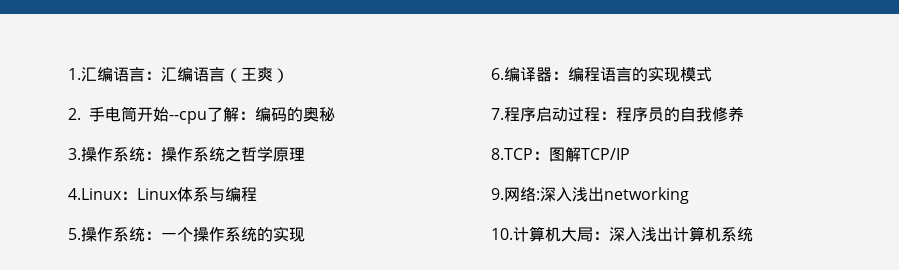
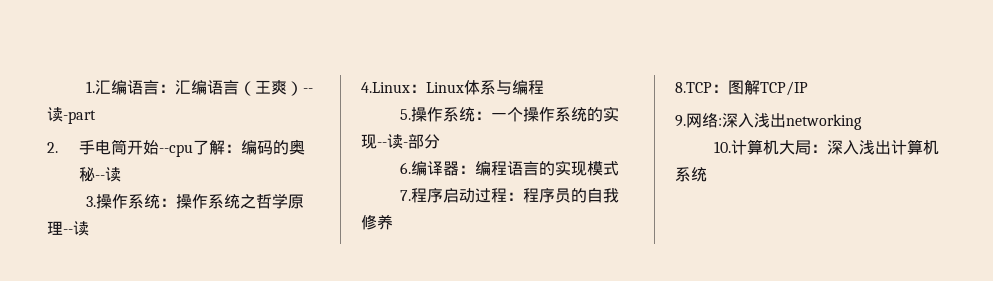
- 1.汇编语言：汇编语言（王爽）
+ 1.汇编语言：汇编语言（王爽）--读-part
- 2.手电筒开始--cpu了解：编码的奥秘
+ 2.手电筒开始--cpu了解：编码的奥秘--读
- 3.操作系统：操作系统之哲学原理
+ 3.操作系统：操作系统之哲学原理--读
- 5.操作系统：一个操作系统的实现
+ 5.操作系统：一个操作系统的实现--读-部分

